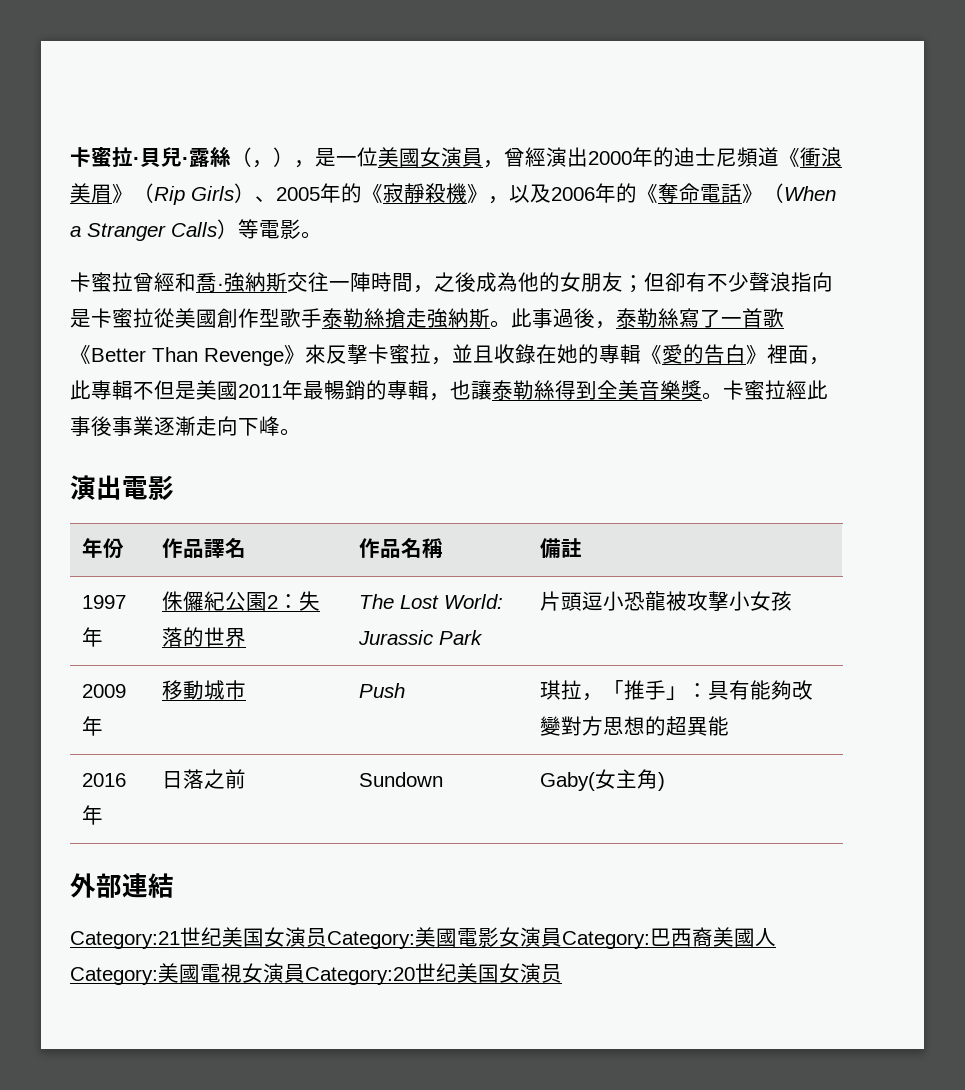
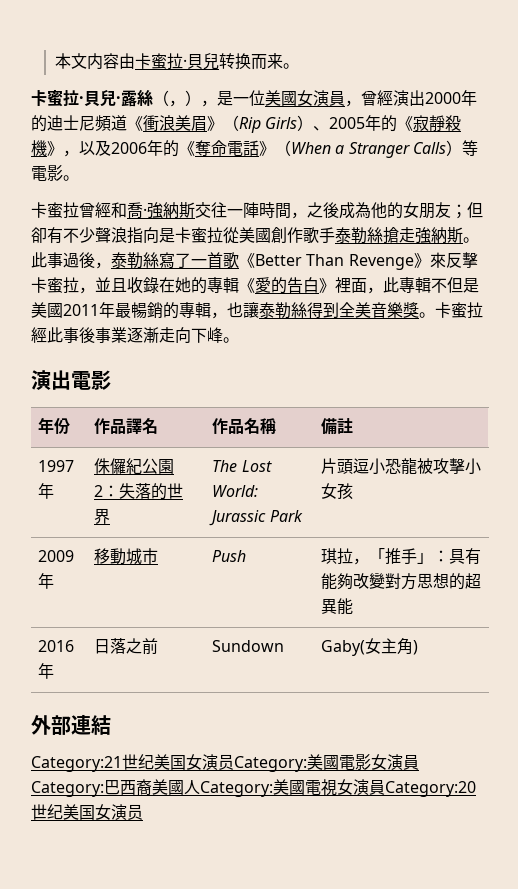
+ 本文内容由卡蜜拉·貝兒转换而来。
- 卡蜜拉曾經和喬·強納斯交往一陣時間，之後成為他的女朋友；但卻有不少聲浪指向是卡蜜拉從美國創作型歌手泰勒絲搶走強納斯。
+ 卡蜜拉曾經和喬·強納斯交往一陣時間，之後成為他的女朋友；但卻有不少聲浪指向是卡蜜拉從美國創作歌手泰勒絲搶走強納斯。

